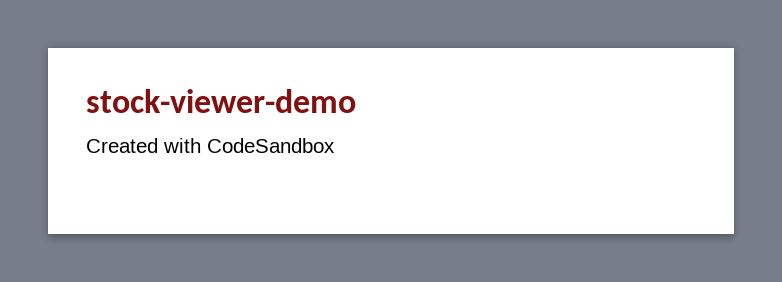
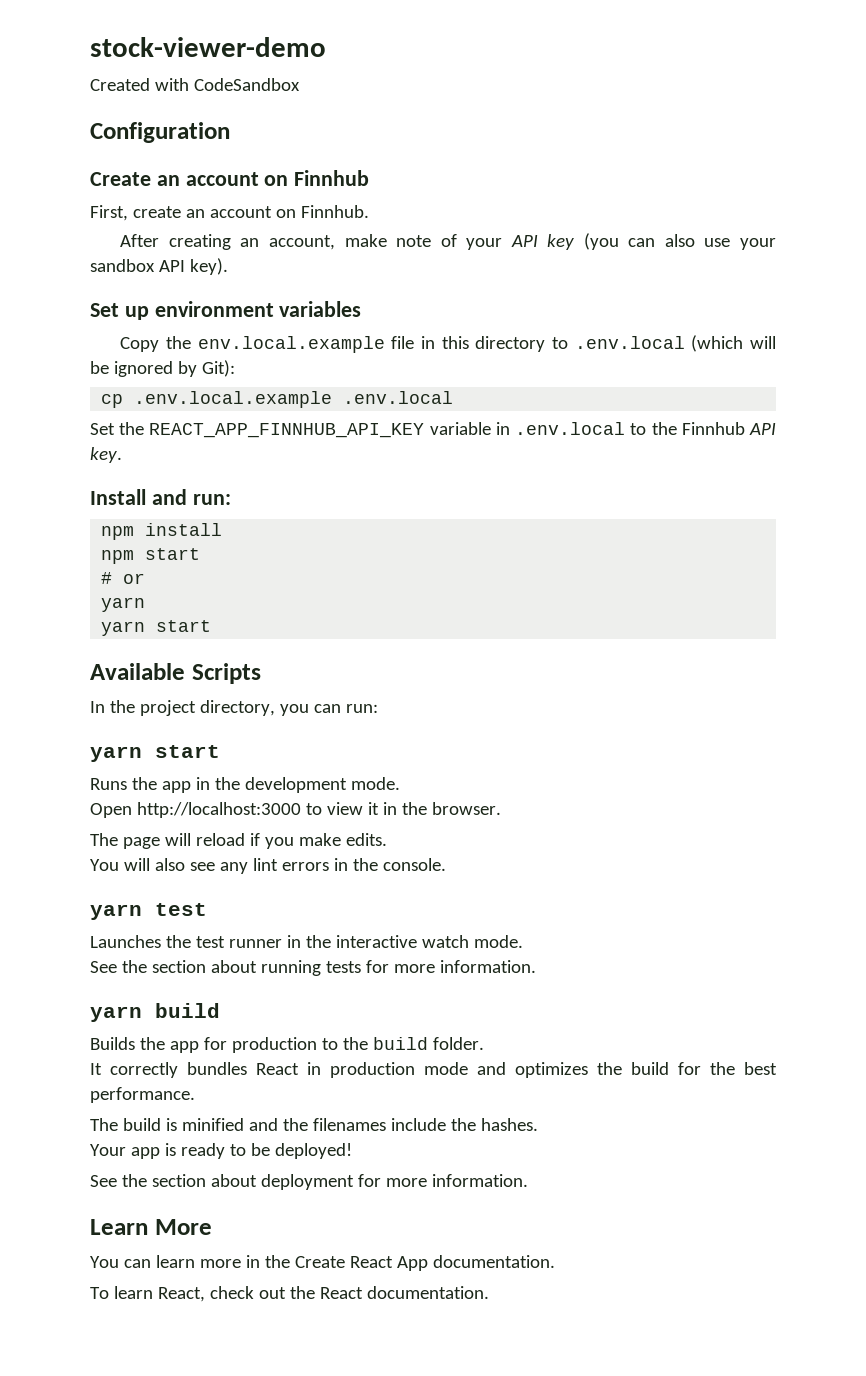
+ Configuration
+ Create an account on Finnhub
+ First, create an account on Finnhub.
+ After creating an account, make note of your API key (you can also use your sandbox API key).
+ Set up environment variables
+ Copy the env.local.example file in this directory to .env.local (which will be ignored by Git):
+ cp .env.local.example .env.local
+ Set the REACT_APP_FINNHUB_API_KEY variable in .env.local to the Finnhub API key.
+ Install and run:
+ npm install
+ npm start
+ # or
+ yarn
+ yarn start
+ Available Scripts
+ In the project directory, you can run:
+ yarn start
+ Runs the app in the development mode.
+ Open http://localhost:3000 to view it in the browser.
+ The page will reload if you make edits.
+ You will also see any lint errors in the console.
+ yarn test
+ Launches the test runner in the interactive watch mode.
+ See the section about running tests for more information.
+ yarn build
+ Builds the app for production to the build folder.
+ It correctly bundles React in production mode and optimizes the build for the best performance.
+ The build is minified and the filenames include the hashes.
+ Your app is ready to be deployed!
+ See the section about deployment for more information.
+ Learn More
+ You can learn more in the Create React App documentation.
+ To learn React, check out the React documentation.

